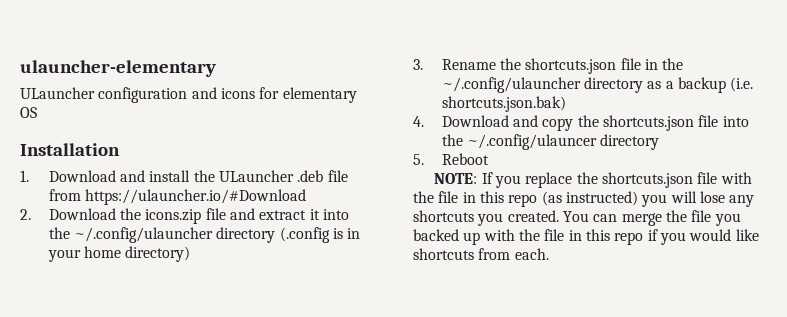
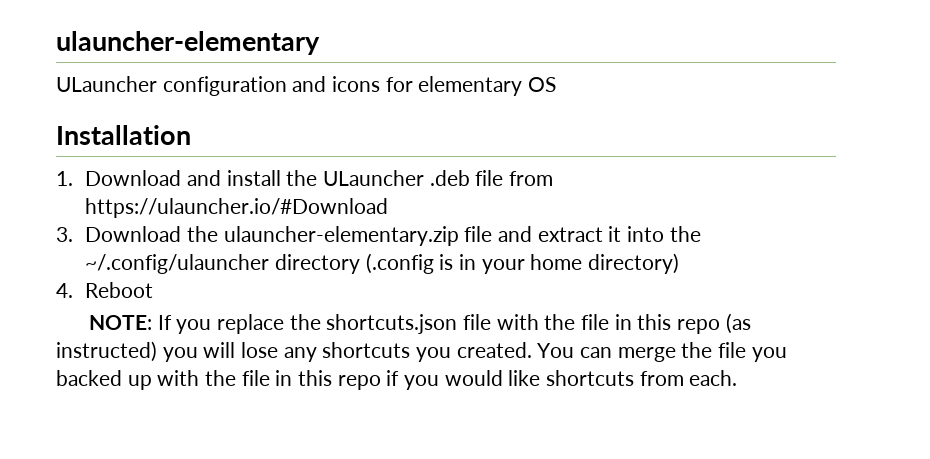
- 2. Download the icons.zip file and extract it into the ~/.config/ulauncher directory (.config is in your home directory)
+ 3. Download the ulauncher-elementary.zip file and extract it into the ~/.config/ulauncher directory (.config is in your home directory)
- 3. Rename the shortcuts.json file in the ~/.config/ulauncher directory as a backup (i.e. shortcuts.json.bak)
- 4. Download and copy the shortcuts.json file into the ~/.config/ulauncer directory
- 5. Reboot
+ 4. Reboot

